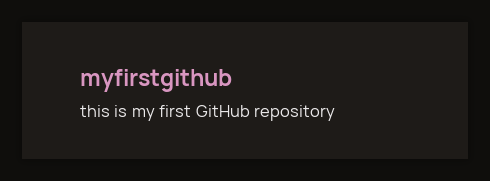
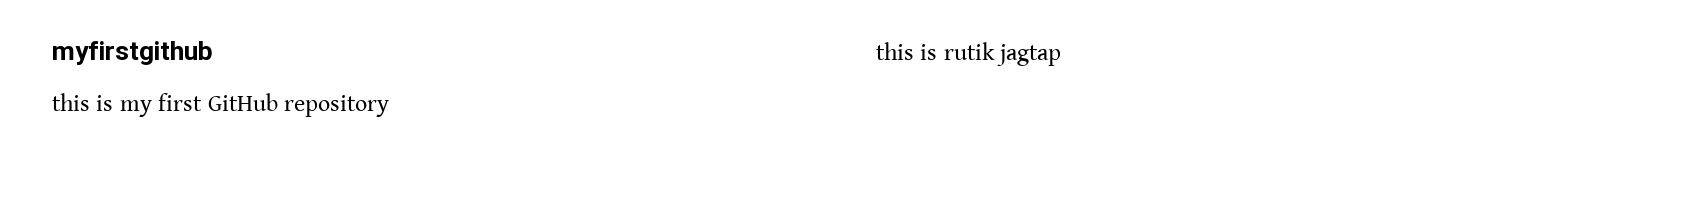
+ this is rutik jagtap

